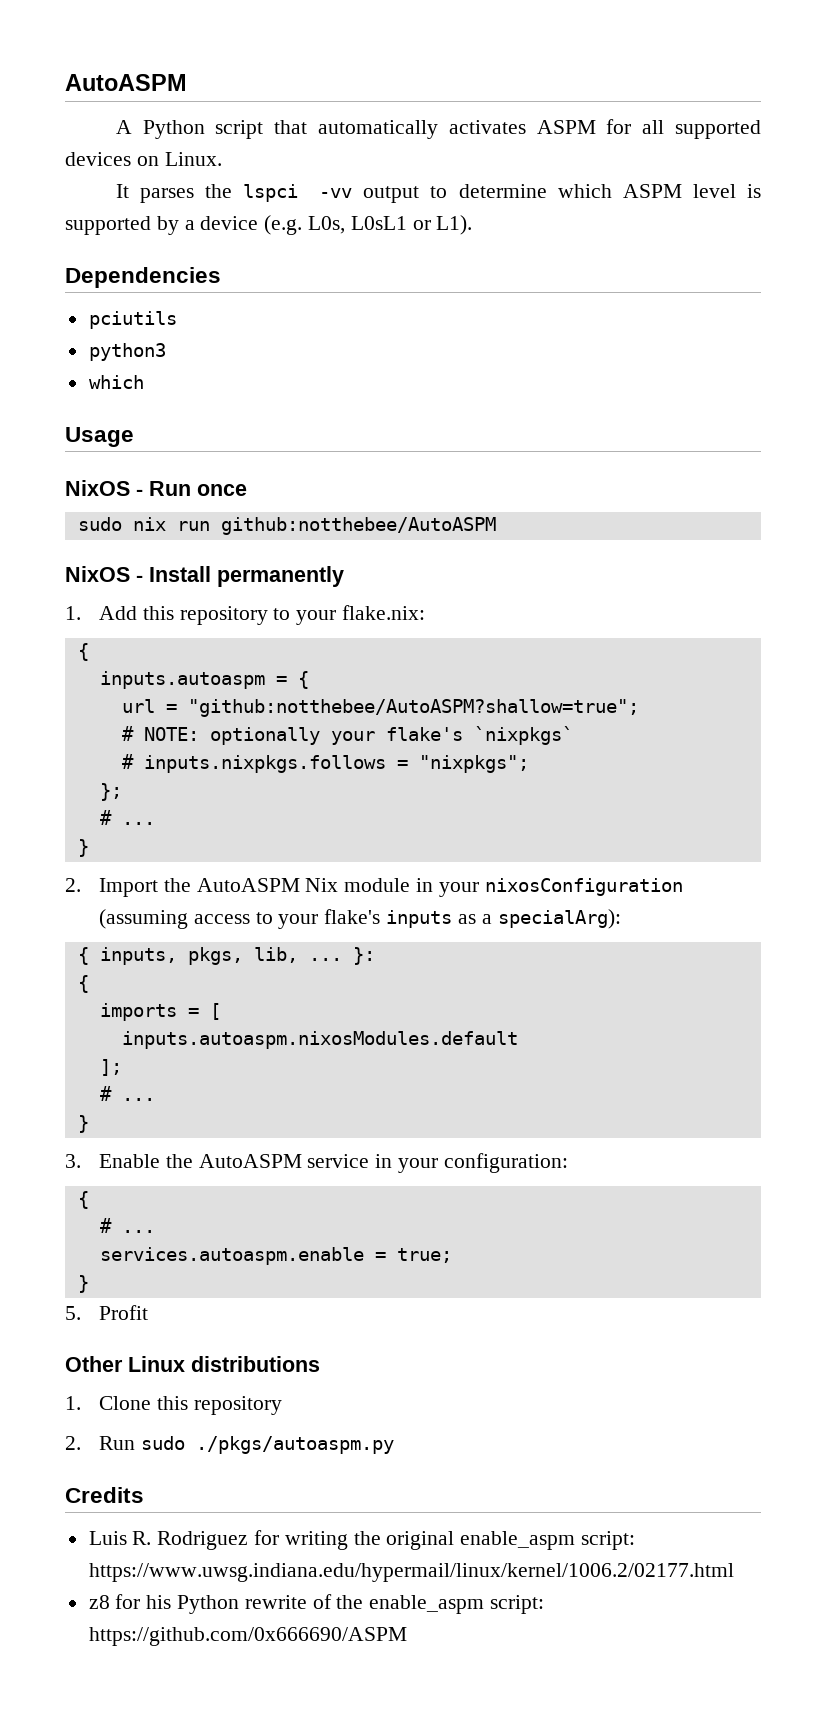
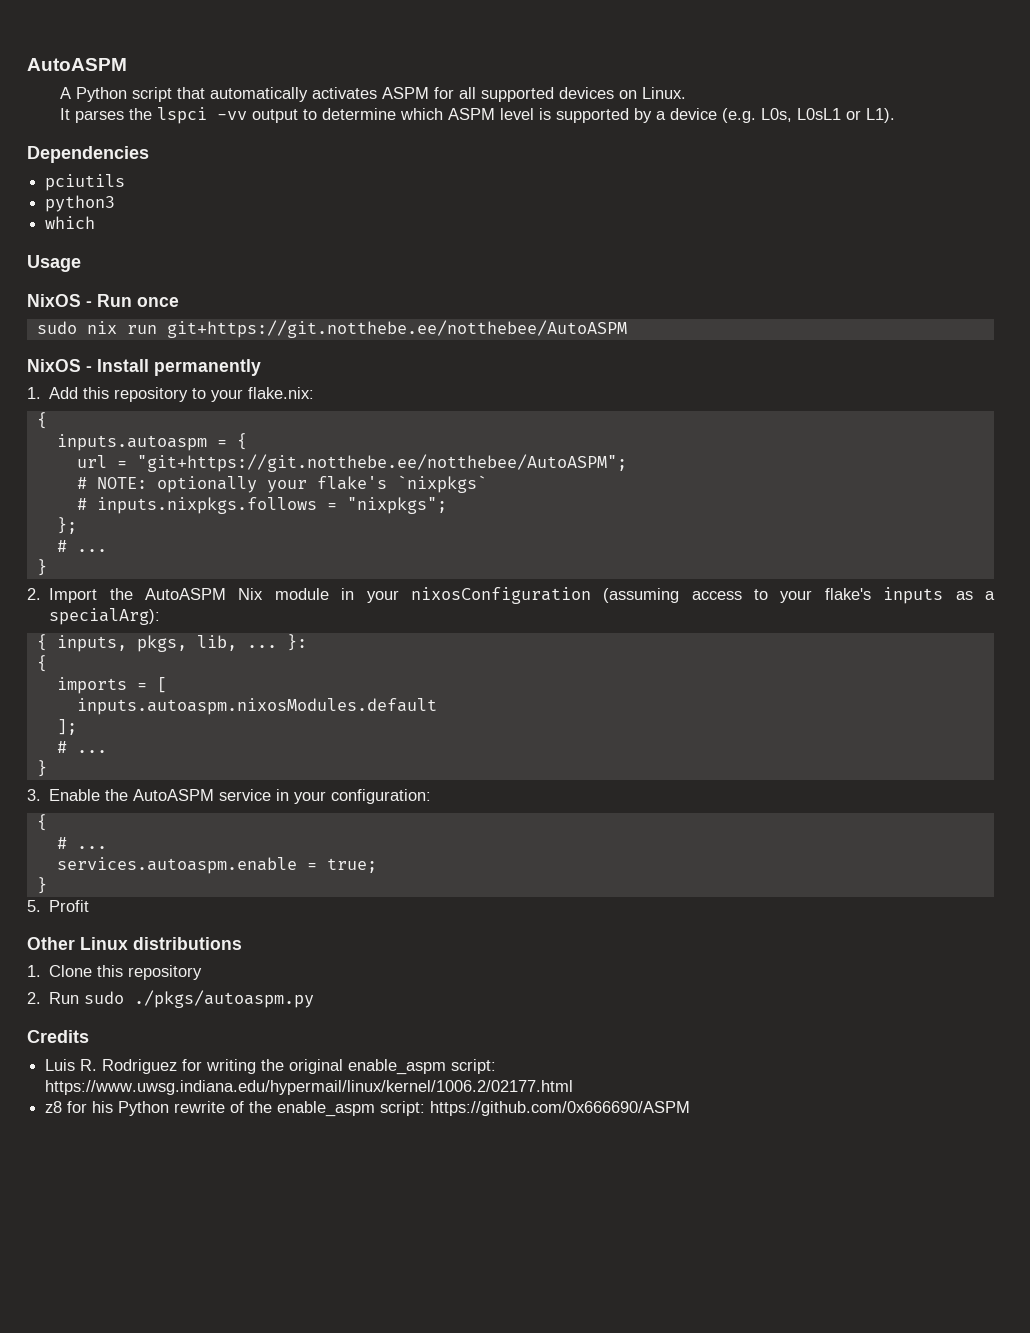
- sudo nix run github:notthebee/AutoASPM
+ sudo nix run git+https://git.notthebe.ee/notthebee/AutoASPM
- url = "github:notthebee/AutoASPM?shallow=true";
+ url = "git+https://git.notthebe.ee/notthebee/AutoASPM";

